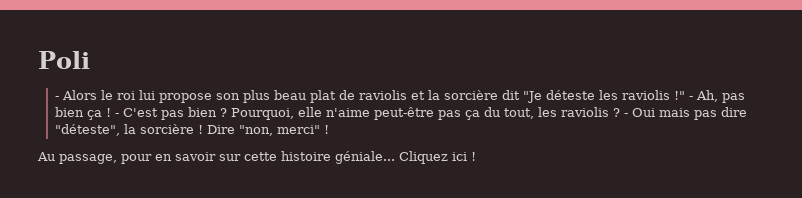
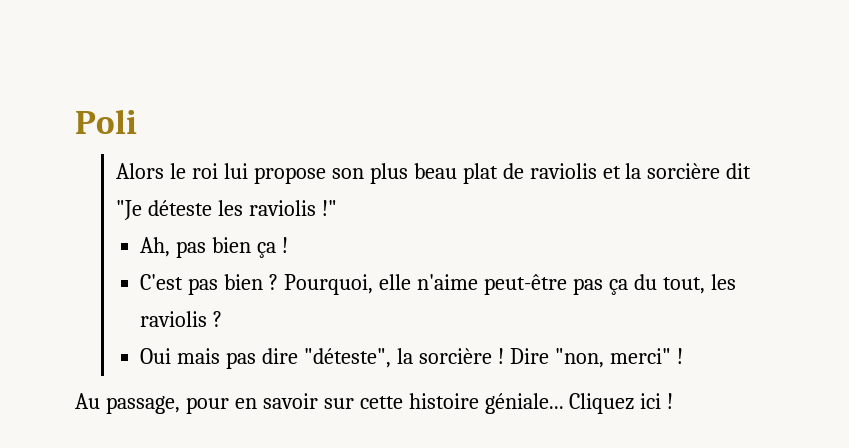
- - Alors le roi lui propose son plus beau plat de raviolis et la sorcière dit "Je déteste les raviolis !" - Ah, pas bien ça ! - C'est pas bien ?
+ Alors le roi lui propose son plus beau plat de raviolis et la sorcière dit "Je déteste les raviolis !"
+ Ah, pas bien ça !
+ C'est pas bien ?
- Pourquoi, elle n'aime peut-être pas ça du tout, les raviolis ? - Oui mais pas dire "déteste", la sorcière !
+ Pourquoi, elle n'aime peut-être pas ça du tout, les raviolis ?
+ Oui mais pas dire "déteste", la sorcière !

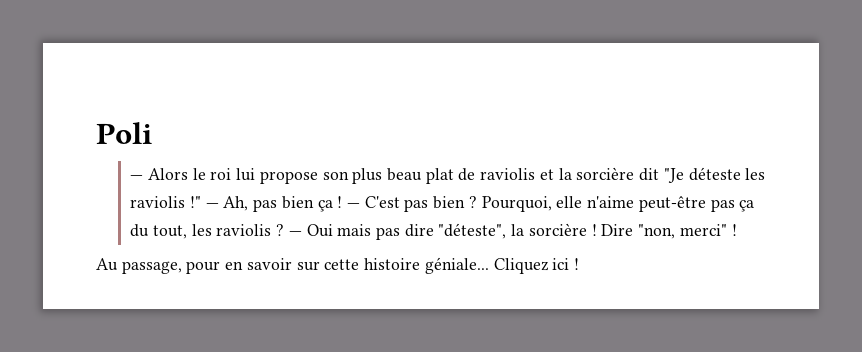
- Alors le roi lui propose son plus beau plat de raviolis et la sorcière dit "Je déteste les raviolis !"
- Ah, pas bien ça !
- C'est pas bien ?
+ — Alors le roi lui propose son plus beau plat de raviolis et la sorcière dit "Je déteste les raviolis !" — Ah, pas bien ça ! — C'est pas bien ?
- Pourquoi, elle n'aime peut-être pas ça du tout, les raviolis ?
- Oui mais pas dire "déteste", la sorcière !
+ Pourquoi, elle n'aime peut-être pas ça du tout, les raviolis ? — Oui mais pas dire "déteste", la sorcière !

